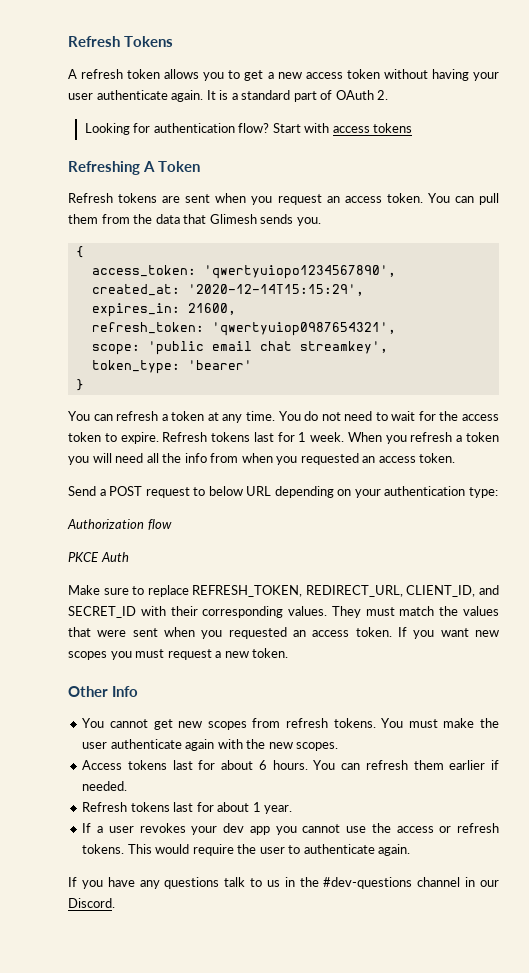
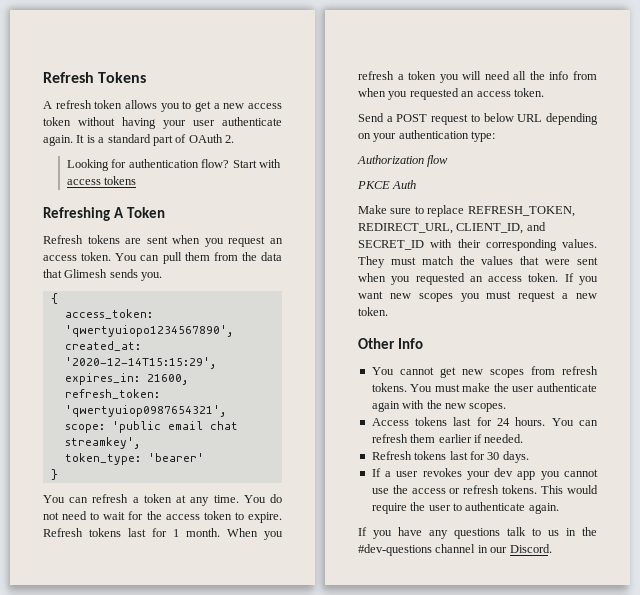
- Refresh tokens last for 1 week.
+ Refresh tokens last for 1 month.
- Access tokens last for about 6 hours.
+ Access tokens last for 24 hours.
- Refresh tokens last for about 1 year.
+ Refresh tokens last for 30 days.

